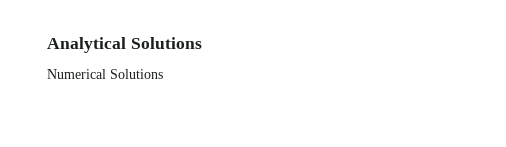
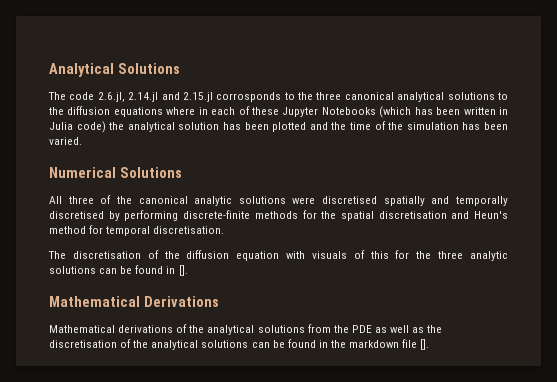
+ The code 2.6.jl, 2.14.jl and 2.15.jl corrosponds to the three canonical analytical solutions to the diffusion equations where in each of these Jupyter Notebooks (which has been written in Julia code) the analytical solution has been plotted and the time of the simulation has been varied.
  Numerical Solutions
+ All three of the canonical analytic solutions were discretised spatially and temporally discretised by performing discrete-finite methods for the spatial discretisation and Heun's method for temporal discretisation.
+ The discretisation of the diffusion equation with visuals of this for the three analytic solutions can be found in [].
+ Mathematical Derivations
+ Mathematical derivations of the analytical solutions from the PDE as well as the discretisation of the analytical solutions can be found in the markdown file [].

